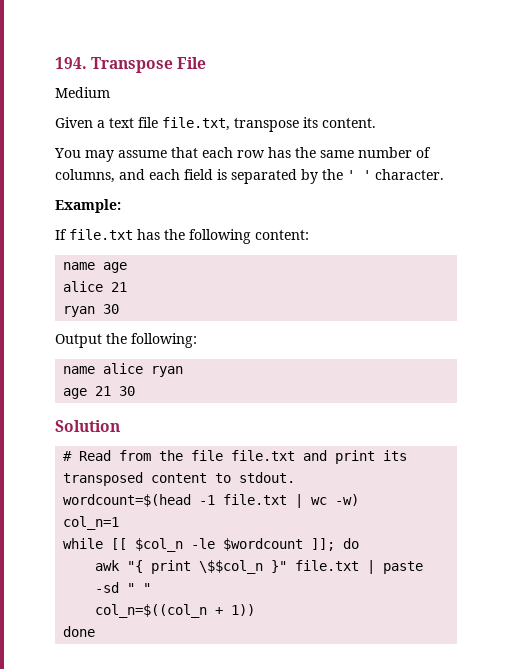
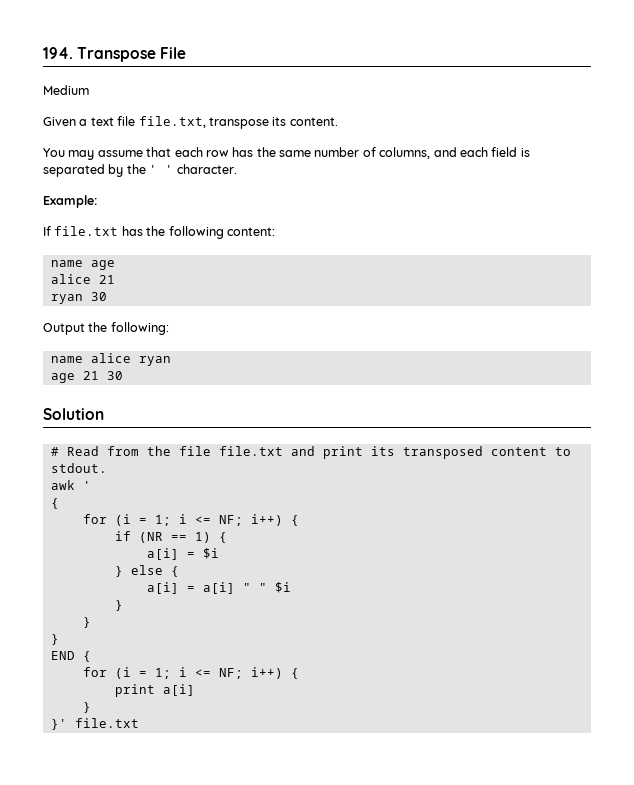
- wordcount=$(head -1 file.txt | wc -w)
- col_n=1
- while [[ $col_n -le $wordcount ]]; do
- awk "{ print \$$col_n }" file.txt | paste -sd " "
- col_n=$((col_n + 1))
- done
+ awk '
+ {
+ for (i = 1; i <= NF; i++) {
+ if (NR == 1) {
+ a[i] = $i
+ } else {
+ a[i] = a[i] " " $i
+ }
+ }
+ }
+ END {
+ for (i = 1; i <= NF; i++) {
+ print a[i]
+ }
+ }' file.txt

